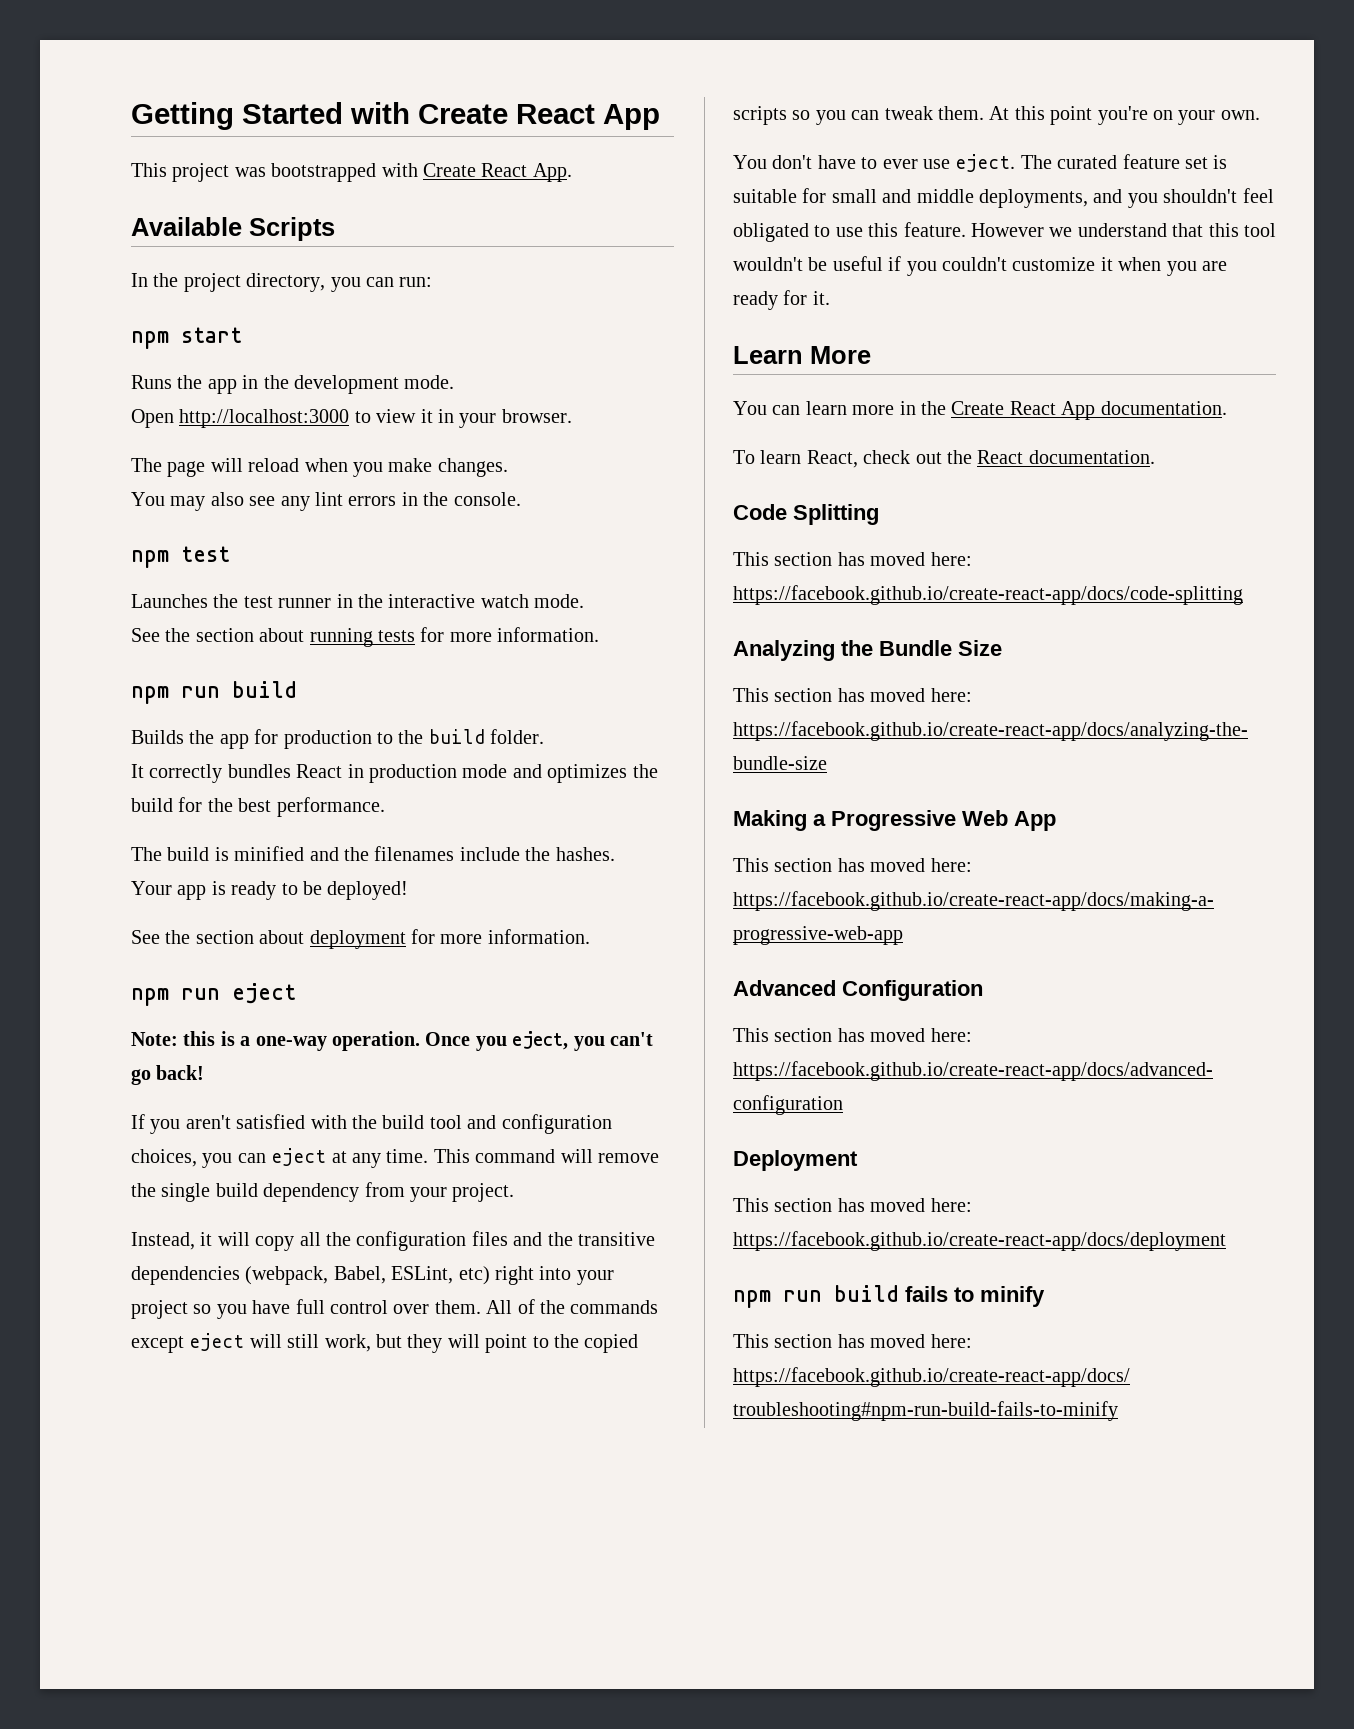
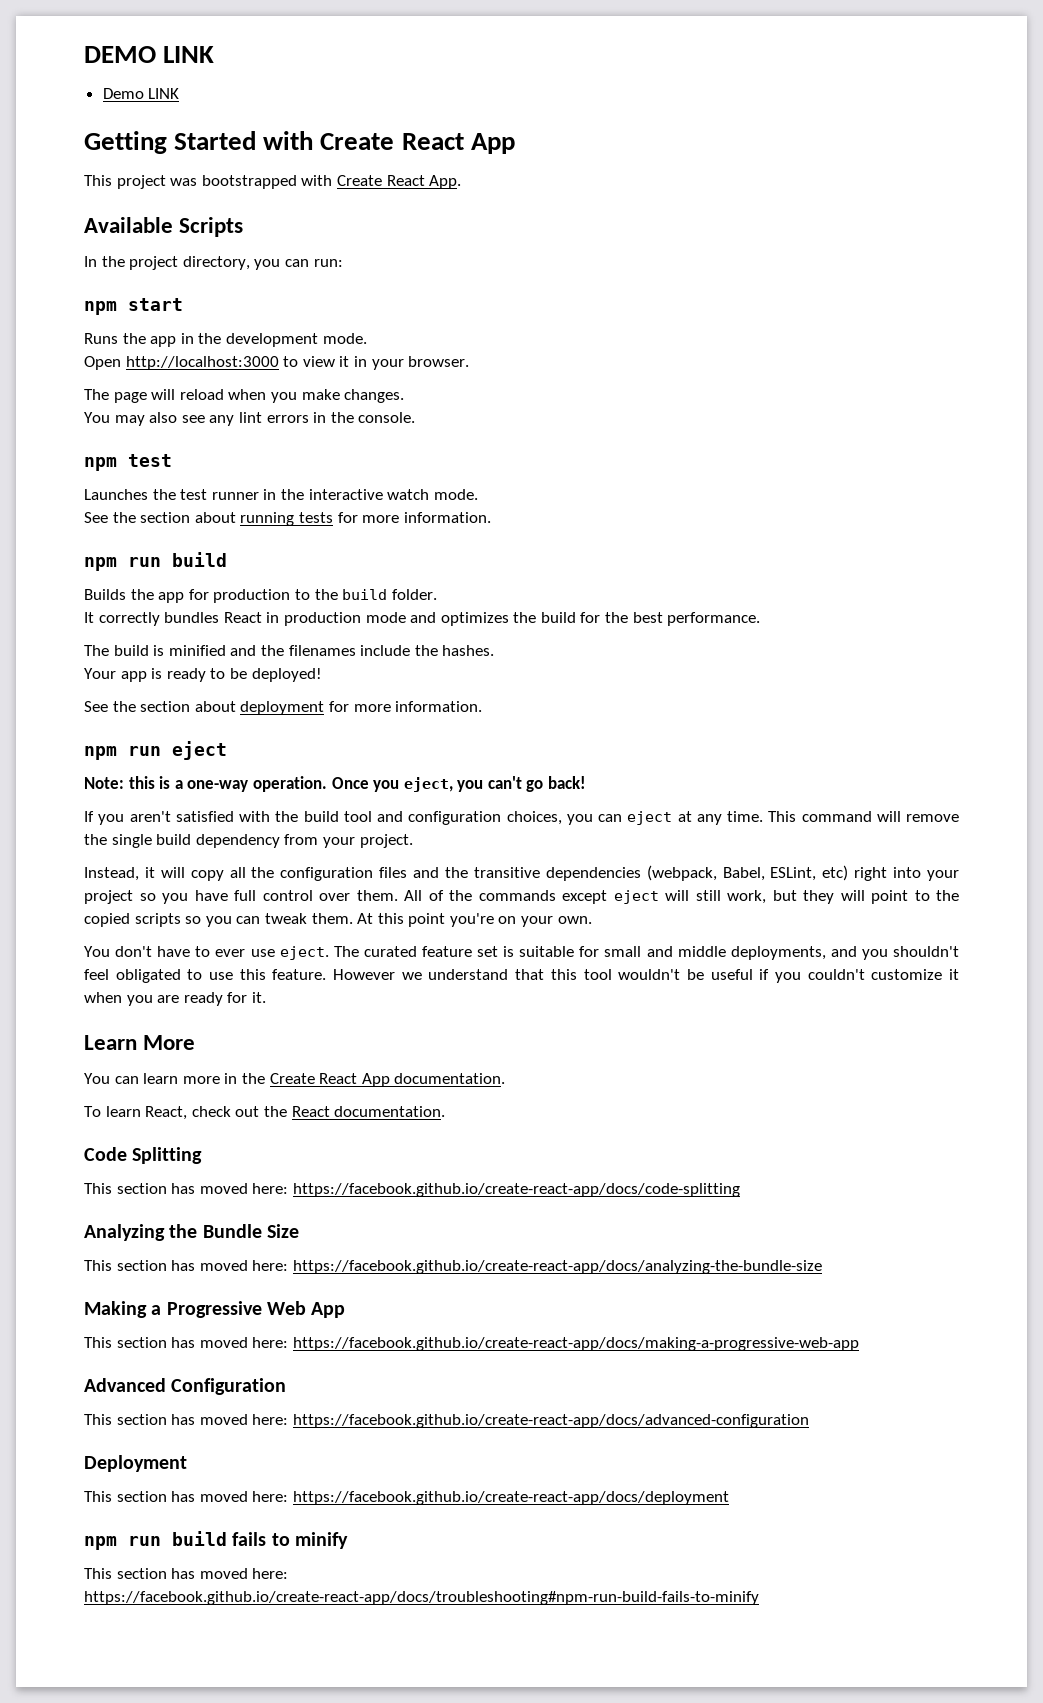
+ DEMO LINK
+ Demo LINK

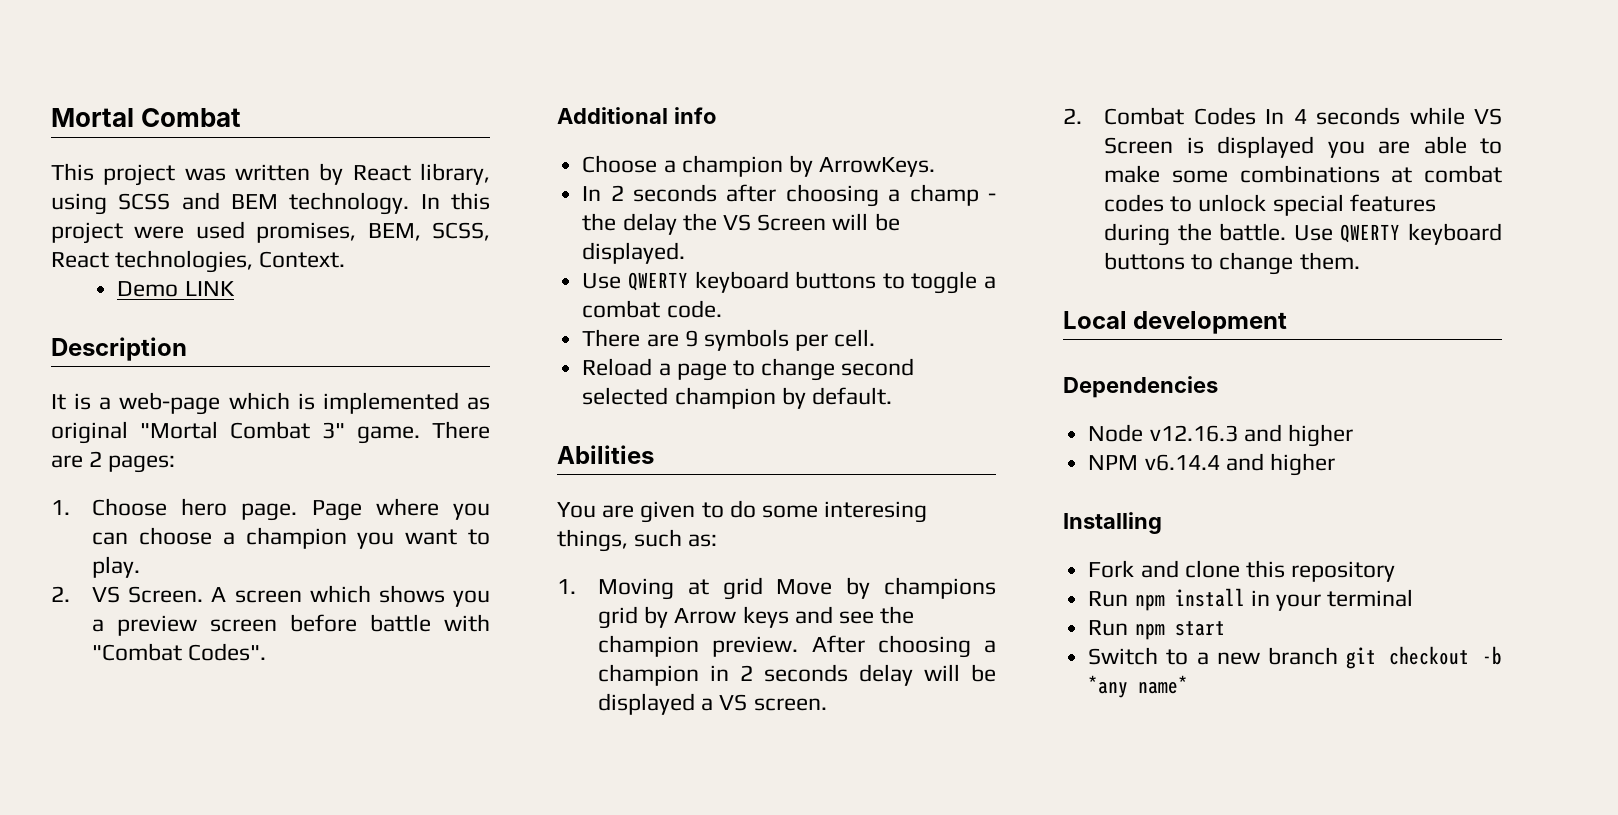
- DEMO LINK
+ Mortal Combat
+ This project was written by React library, using SCSS and BEM technology. In this project were used promises, BEM, SCSS, React technologies, Context.
  Demo LINK
- Getting Started with Create React App
- This project was bootstrapped with Create React App.
- Available Scripts
- In the project directory, you can run:
- npm start
- Runs the app in the development mode.
- Open http://localhost:3000 to view it in your browser.
- The page will reload when you make changes.
- You may also see any lint errors in the console.
- npm test
- Launches the test runner in the interactive watch mode.
- See the section about running tests for more information.
- npm run build
- Builds the app for production to the build folder.
- It correctly bundles React in production mode and optimizes the build for the best performance.
- The build is minified and the filenames include the hashes.
- Your app is ready to be deployed!
- See the section about deployment for more information.
- npm run eject
- Note: this is a one-way operation. Once you eject, you can't go back!
- If you aren't satisfied with the build tool and configuration choices, you can eject at any time. This command will remove the single build dependency from your project.
- Instead, it will copy all the configuration files and the transitive dependencies (webpack, Babel, ESLint, etc) right into your project so you have full control over them. All of the commands except eject will still work, but they will point to the copied scripts so you can tweak them. At this point you're on your own.
- You don't have to ever use eject. The curated feature set is suitable for small and middle deployments, and you shouldn't feel obligated to use this feature. However we understand that this tool wouldn't be useful if you couldn't customize it when you are ready for it.
- Learn More
- You can learn more in the Create React App documentation.
- To learn React, check out the React documentation.
- Code Splitting
- This section has moved here: https://facebook.github.io/create-react-app/docs/code-splitting
- Analyzing the Bundle Size
- This section has moved here: https://facebook.github.io/create-react-app/docs/analyzing-the-bundle-size
- Making a Progressive Web App
- This section has moved here: https://facebook.github.io/create-react-app/docs/making-a-progressive-web-app
- Advanced Configuration
- This section has moved here: https://facebook.github.io/create-react-app/docs/advanced-configuration
- Deployment
- This section has moved here: https://facebook.github.io/create-react-app/docs/deployment
- npm run build fails to minify
- This section has moved here: https://facebook.github.io/create-react-app/docs/troubleshooting#npm-run-build-fails-to-minify
+ Description
+ It is a web-page which is implemented as original "Mortal Combat 3" game. There are 2 pages:
+ 1. Choose hero page. Page where you can choose a champion you want to play.
+ 2. VS Screen. A screen which shows you a preview screen before battle with "Combat Codes".
+ Additional info
+ Choose a champion by ArrowKeys.
+ In 2 seconds after choosing a champ - the delay the VS Screen will be displayed.
+ Use QWERTY keyboard buttons to toggle a combat code.
+ There are 9 symbols per cell.
+ Reload a page to change second selected champion by default.
+ Abilities
+ You are given to do some interesing things, such as:
+ 1. Moving at grid Move by champions grid by Arrow keys and see the champion preview. After choosing a champion in 2 seconds delay will be displayed a VS screen.
+ 2. Combat Codes In 4 seconds while VS Screen is displayed you are able to make some combinations at combat codes to unlock special features during the battle. Use QWERTY keyboard buttons to change them.
+ Local development
+ Dependencies
+ Node v12.16.3 and higher
+ NPM v6.14.4 and higher
+ Installing
+ Fork and clone this repository
+ Run npm install in your terminal
+ Run npm start
+ Switch to a new branch git checkout -b *any name*

